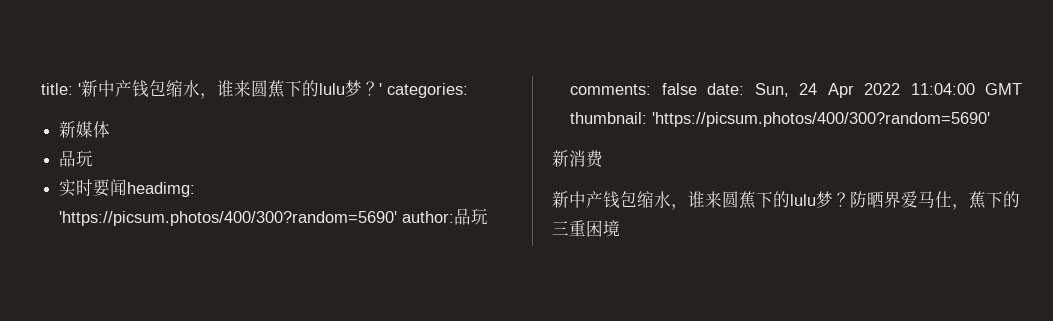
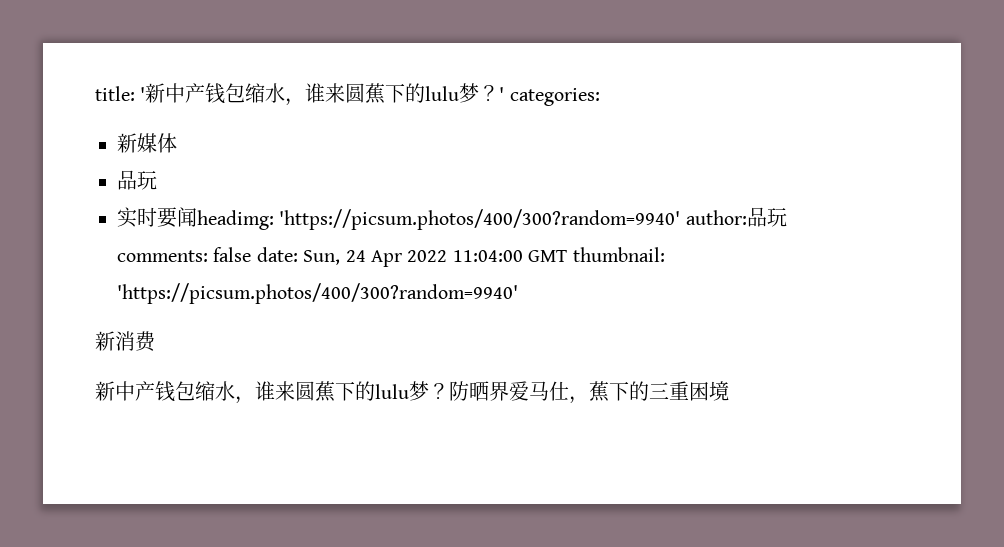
- 实时要闻headimg: 'https://picsum.photos/400/300?random=5690' author:品玩comments: false date: Sun, 24 Apr 2022 11:04:00 GMT thumbnail: 'https://picsum.photos/400/300?random=5690'
+ 实时要闻headimg: 'https://picsum.photos/400/300?random=9940' author:品玩comments: false date: Sun, 24 Apr 2022 11:04:00 GMT thumbnail: 'https://picsum.photos/400/300?random=9940'

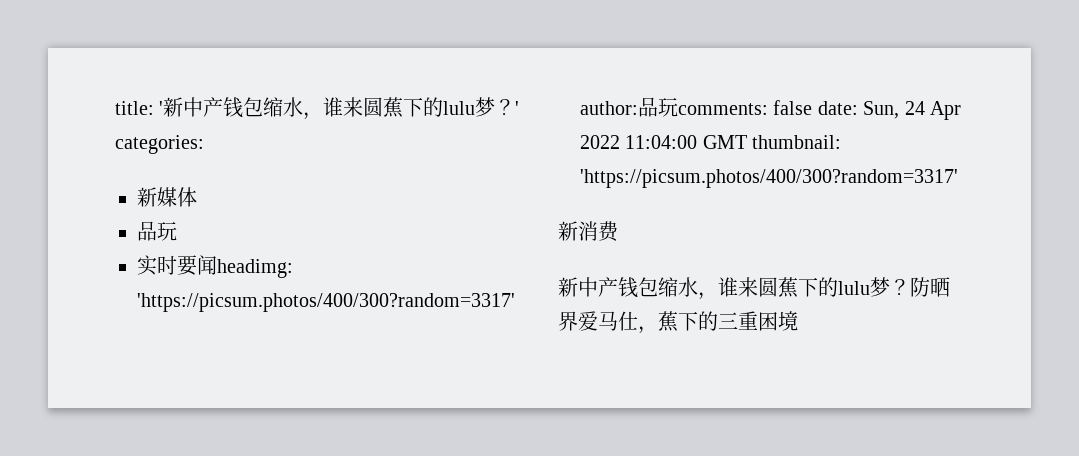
- 实时要闻headimg: 'https://picsum.photos/400/300?random=9940' author:品玩comments: false date: Sun, 24 Apr 2022 11:04:00 GMT thumbnail: 'https://picsum.photos/400/300?random=9940'
+ 实时要闻headimg: 'https://picsum.photos/400/300?random=3317' author:品玩comments: false date: Sun, 24 Apr 2022 11:04:00 GMT thumbnail: 'https://picsum.photos/400/300?random=3317'

